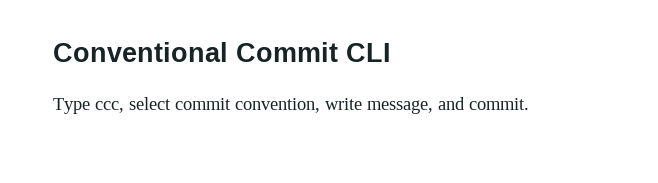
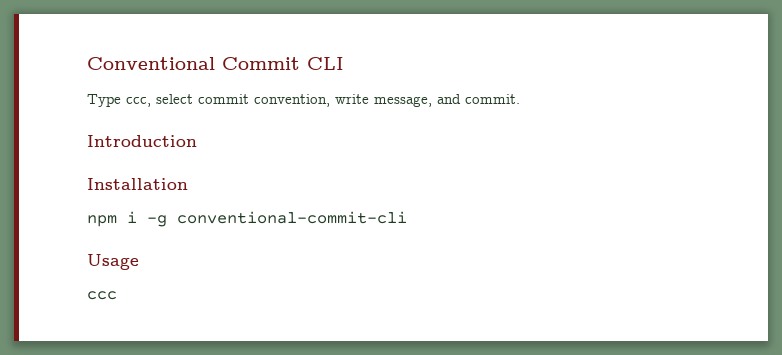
+ Introduction
+ Installation
+ npm i -g conventional-commit-cli
+ Usage
+ ccc

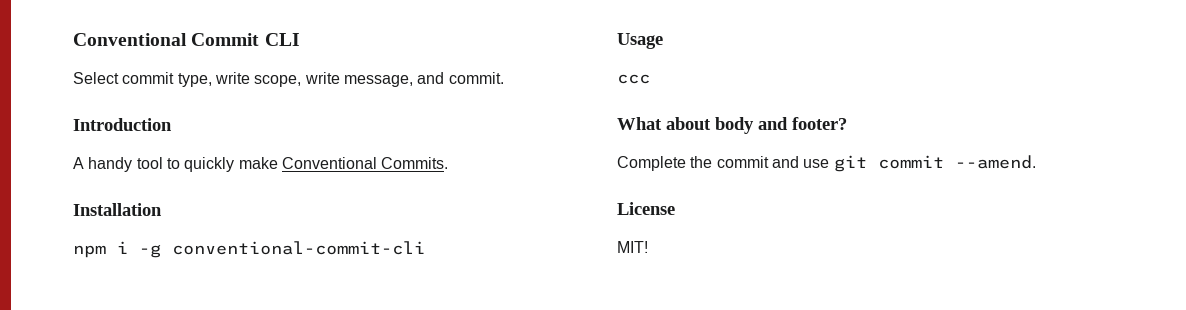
- Type ccc, select commit convention, write message, and commit.
+ Select commit type, write scope, write message, and commit.
+ A handy tool to quickly make Conventional Commits.
+ What about body and footer?
+ Complete the commit and use git commit --amend.
+ License
+ MIT!

